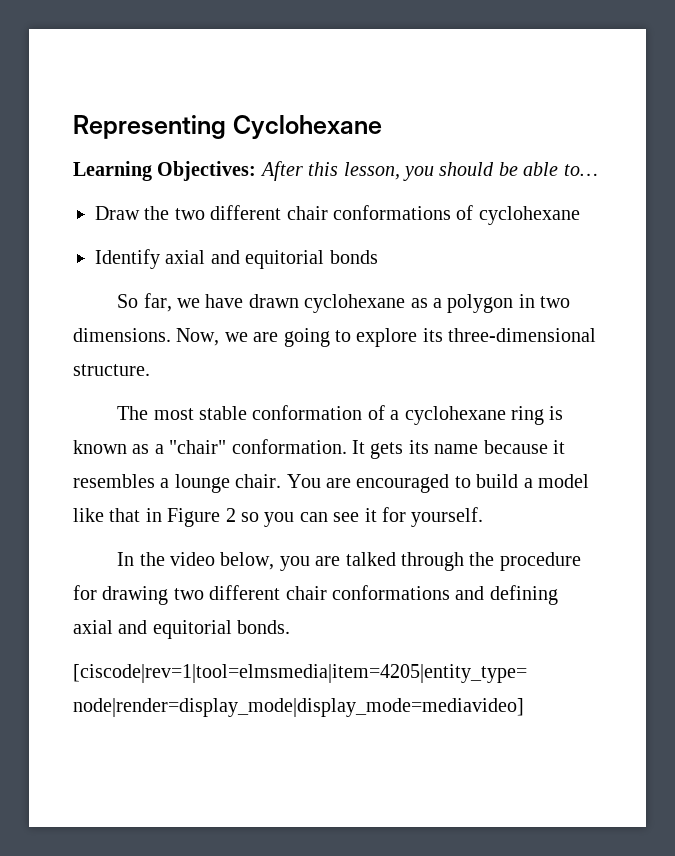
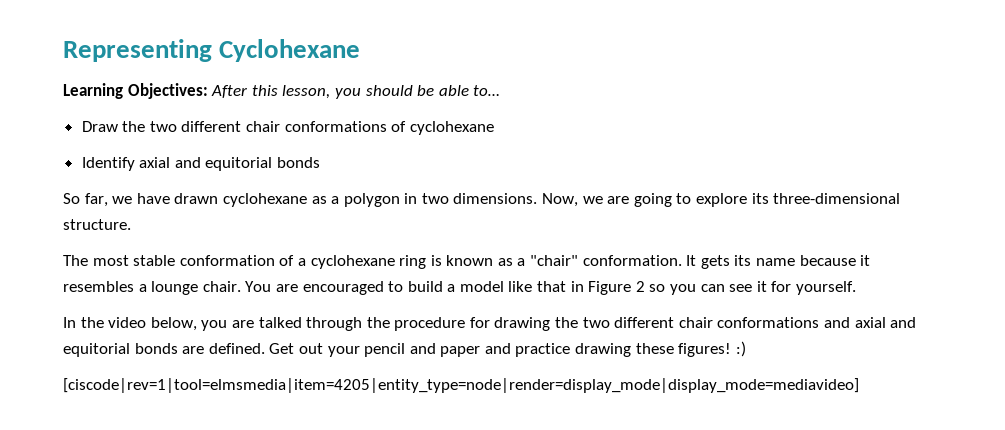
- In the video below, you are talked through the procedure for drawing two different chair conformations and defining axial and equitorial bonds.
+ In the video below, you are talked through the procedure for drawing the two different chair conformations and axial and equitorial bonds are defined. Get out your pencil and paper and practice drawing these figures! :)

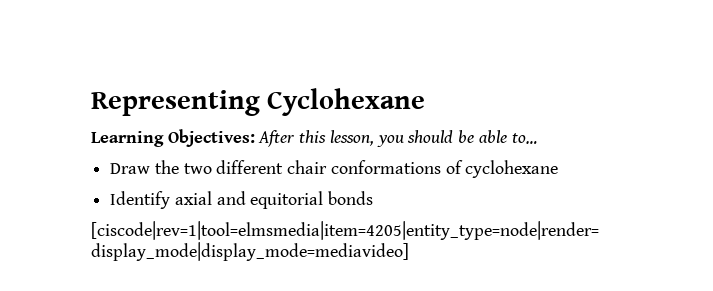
- So far, we have drawn cyclohexane as a polygon in two dimensions. Now, we are going to explore its three-dimensional structure.
- The most stable conformation of a cyclohexane ring is known as a "chair" conformation. It gets its name because it resembles a lounge chair. You are encouraged to build a model like that in Figure 2 so you can see it for yourself.
- In the video below, you are talked through the procedure for drawing the two different chair conformations and axial and equitorial bonds are defined. Get out your pencil and paper and practice drawing these figures! :)

